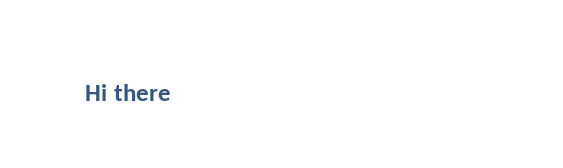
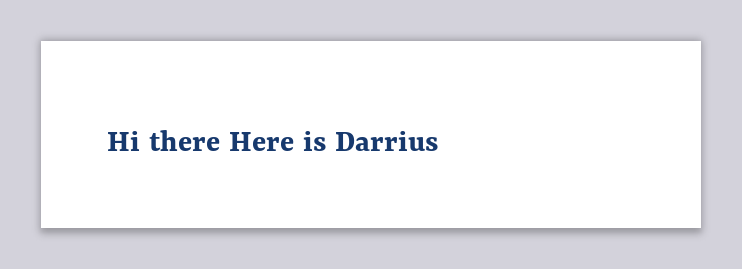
- Hi there
+ Hi there Here is Darrius

